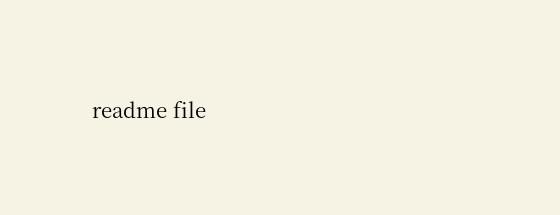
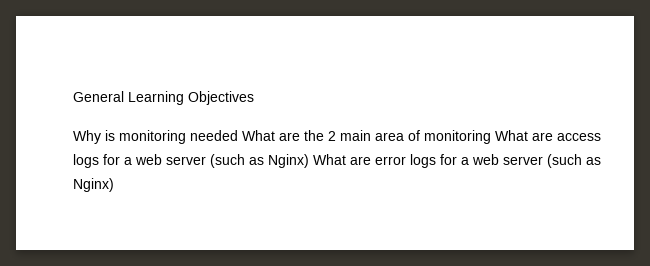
- readme file
+ General Learning Objectives
+ Why is monitoring needed What are the 2 main area of monitoring What are access logs for a web server (such as Nginx) What are error logs for a web server (such as Nginx)

